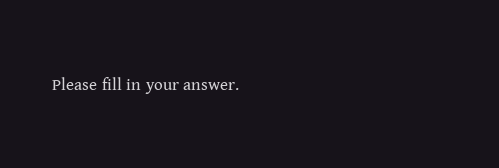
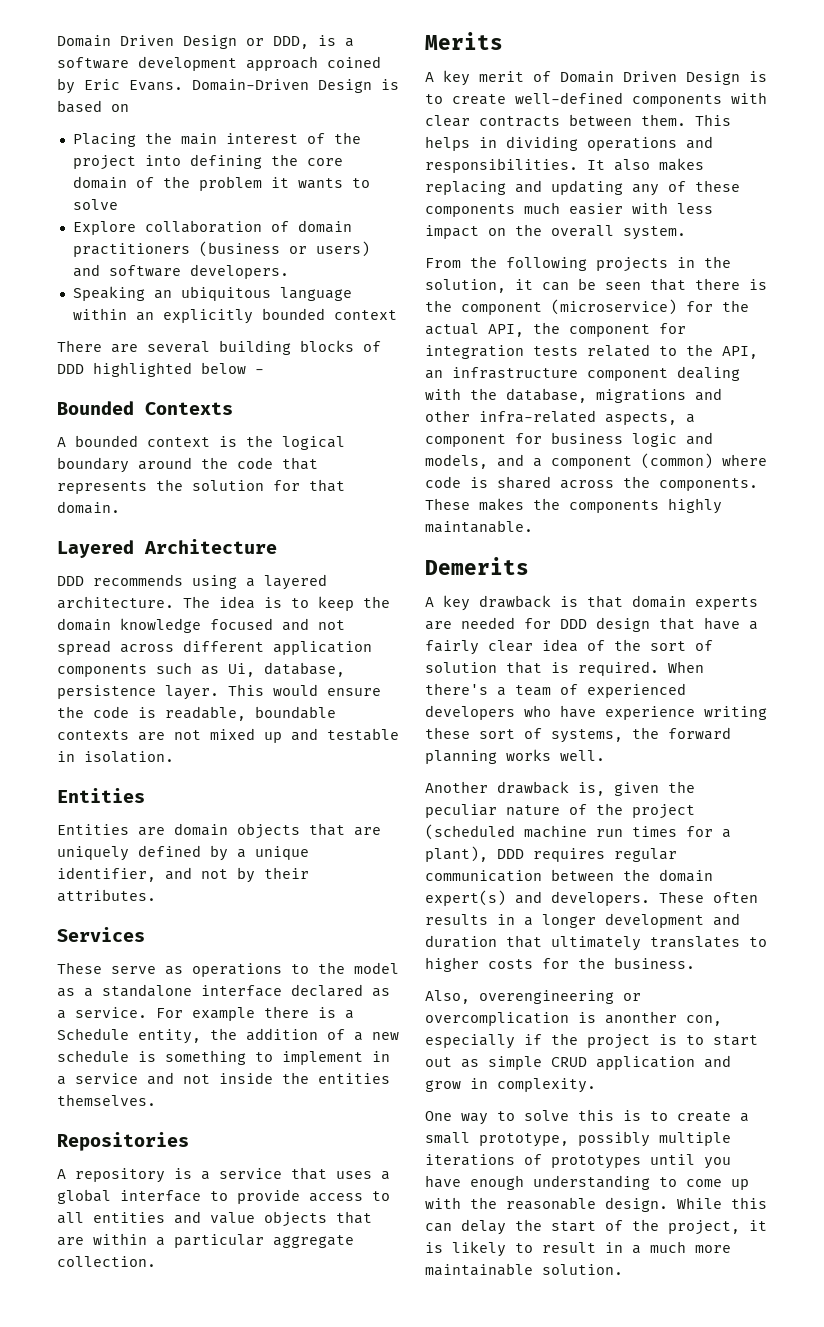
- Please fill in your answer.
+ Domain Driven Design or DDD, is a software development approach coined by Eric Evans. Domain-Driven Design is based on
+ Placing the main interest of the project into defining the core domain of the problem it wants to solve
+ Explore collaboration of domain practitioners (business or users) and software developers.
+ Speaking an ubiquitous language within an explicitly bounded context
+ There are several building blocks of DDD highlighted below -
+ Bounded Contexts
+ A bounded context is the logical boundary around the code that represents the solution for that domain.
+ Layered Architecture
+ DDD recommends using a layered architecture. The idea is to keep the domain knowledge focused and not spread across different application components such as Ui, database, persistence layer. This would ensure the code is readable, boundable contexts are not mixed up and testable in isolation.
+ Entities
+ Entities are domain objects that are uniquely defined by a unique identifier, and not by their attributes.
+ Services
+ These serve as operations to the model as a standalone interface declared as a service. For example there is a Schedule entity, the addition of a new schedule is something to implement in a service and not inside the entities themselves.
+ Repositories
+ A repository is a service that uses a global interface to provide access to all entities and value objects that are within a particular aggregate collection.
+ Merits
+ A key merit of Domain Driven Design is to create well-defined components with clear contracts between them. This helps in dividing operations and responsibilities. It also makes replacing and updating any of these components much easier with less impact on the overall system.
+ From the following projects in the solution, it can be seen that there is the component (microservice) for the actual API, the component for integration tests related to the API, an infrastructure component dealing with the database, migrations and other infra-related aspects, a component for business logic and models, and a component (common) where code is shared across the components. These makes the components highly maintanable.
+ Demerits
+ A key drawback is that domain experts are needed for DDD design that have a fairly clear idea of the sort of solution that is required. When there's a team of experienced developers who have experience writing these sort of systems, the forward planning works well.
+ Another drawback is, given the peculiar nature of the project (scheduled machine run times for a plant), DDD requires regular communication between the domain expert(s) and developers. These often results in a longer development and duration that ultimately translates to higher costs for the business.
+ Also, overengineering or overcomplication is anonther con, especially if the project is to start out as simple CRUD application and grow in complexity.
+ One way to solve this is to create a small prototype, possibly multiple iterations of prototypes until you have enough understanding to come up with the reasonable design. While this can delay the start of the project, it is likely to result in a much more maintainable solution.

